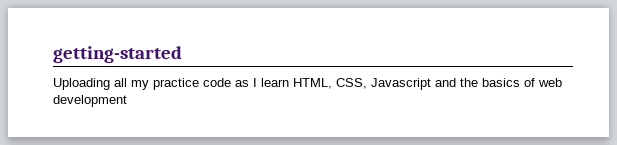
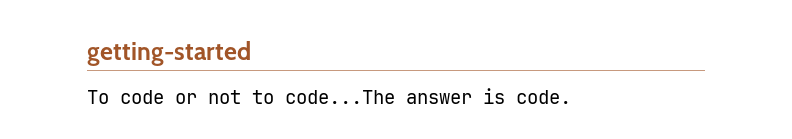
- Uploading all my practice code as I learn HTML, CSS, Javascript and the basics of web development
+ To code or not to code...The answer is code.

